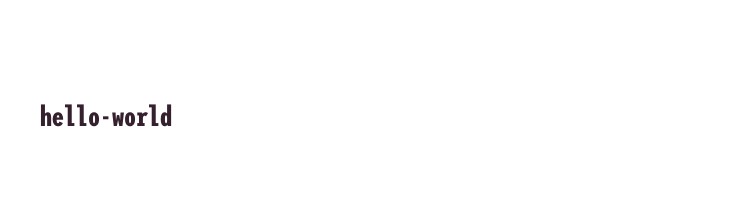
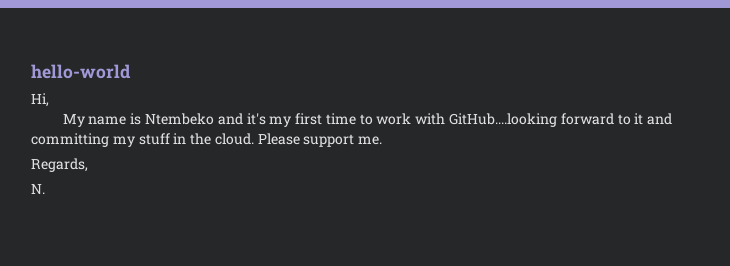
+ Hi,
+ My name is Ntembeko and it's my first time to work with GitHub....looking forward to it and committing my stuff in the cloud. Please support me.
+ Regards,
+ N.

